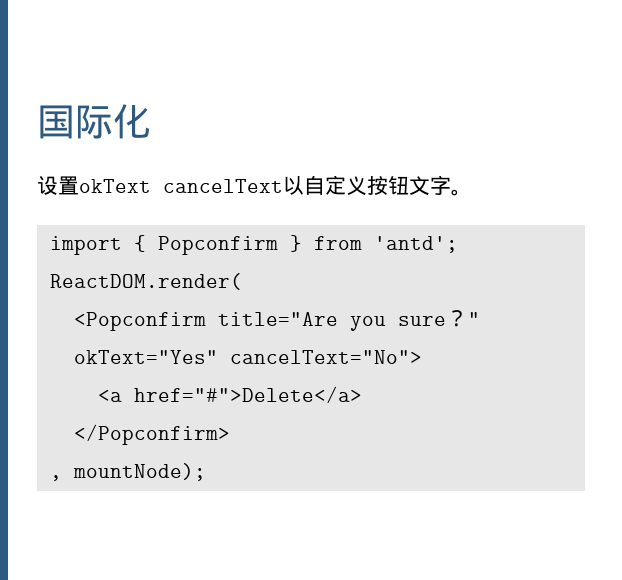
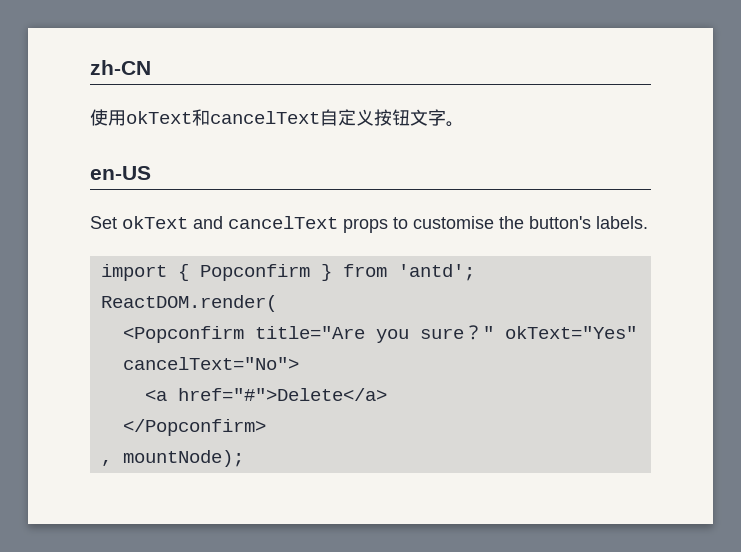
- 国际化
- 设置okText cancelText以自定义按钮文字。
+ zh-CN
+ 使用okText和cancelText自定义按钮文字。
+ en-US
+ Set okText and cancelText props to customise the button's labels.

